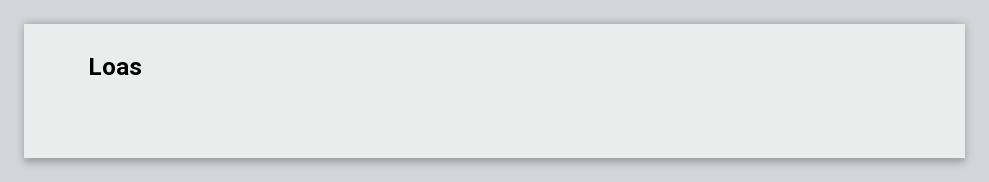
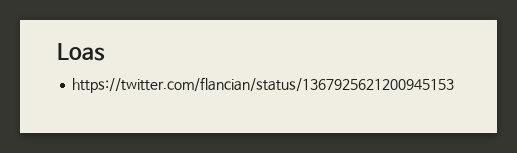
+ https://twitter.com/flancian/status/1367925621200945153

